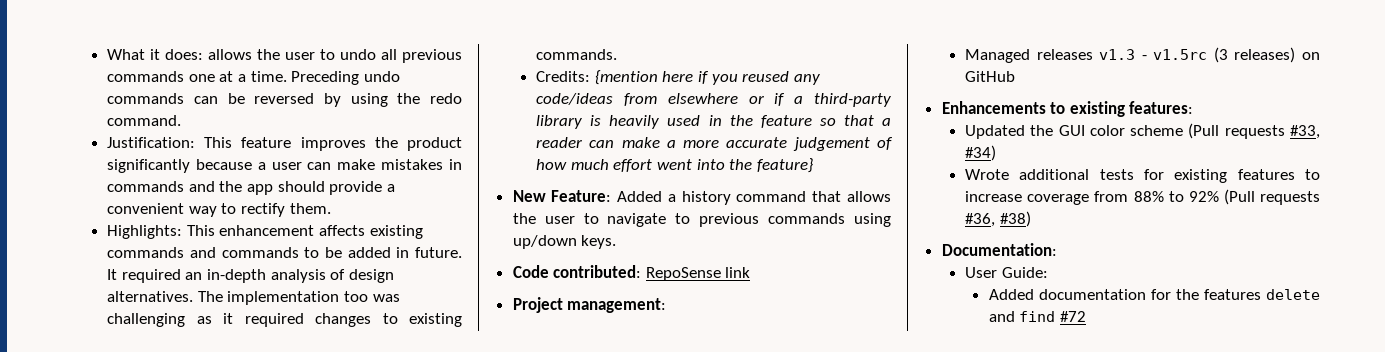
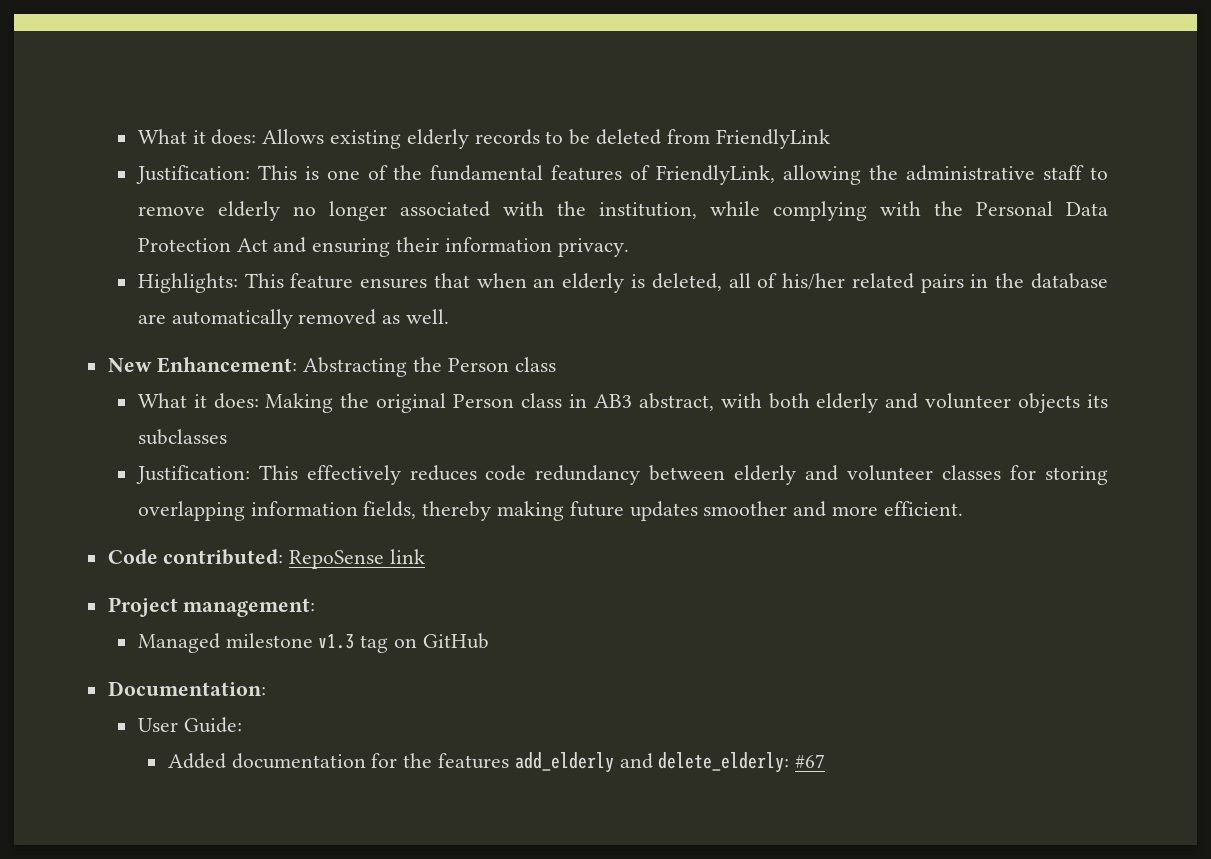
- What it does: allows the user to undo all previous commands one at a time. Preceding undo commands can be reversed by using the redo command.
- Justification: This feature improves the product significantly because a user can make mistakes in commands and the app should provide a convenient way to rectify them.
- Highlights: This enhancement affects existing commands and commands to be added in future. It required an in-depth analysis of design alternatives. The implementation too was challenging as it required changes to existing commands.
- Credits: {mention here if you reused any code/ideas from elsewhere or if a third-party library is heavily used in the feature so that a reader can make a more accurate judgement of how much effort went into the feature}
- New Feature: Added a history command that allows the user to navigate to previous commands using up/down keys.
+ What it does: Allows existing elderly records to be deleted from FriendlyLink
+ Justification: This is one of the fundamental features of FriendlyLink, allowing the administrative staff to remove elderly no longer associated with the institution, while complying with the Personal Data Protection Act and ensuring their information privacy.
+ Highlights: This feature ensures that when an elderly is deleted, all of his/her related pairs in the database are automatically removed as well.
+ New Enhancement: Abstracting the Person class
+ What it does: Making the original Person class in AB3 abstract, with both elderly and volunteer objects its subclasses
+ Justification: This effectively reduces code redundancy between elderly and volunteer classes for storing overlapping information fields, thereby making future updates smoother and more efficient.
- Managed releases v1.3 - v1.5rc (3 releases) on GitHub
- Enhancements to existing features:
- Updated the GUI color scheme (Pull requests #33, #34)
- Wrote additional tests for existing features to increase coverage from 88% to 92% (Pull requests #36, #38)
+ Managed milestone v1.3 tag on GitHub
- Added documentation for the features delete and find #72
+ Added documentation for the features add_elderly and delete_elderly: #67

